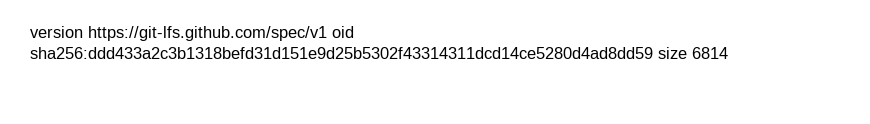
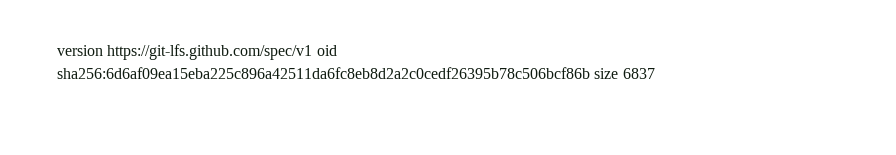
- version https://git-lfs.github.com/spec/v1 oid sha256:ddd433a2c3b1318befd31d151e9d25b5302f43314311dcd14ce5280d4ad8dd59 size 6814
+ version https://git-lfs.github.com/spec/v1 oid sha256:6d6af09ea15eba225c896a42511da6fc8eb8d2a2c0cedf26395b78c506bcf86b size 6837

